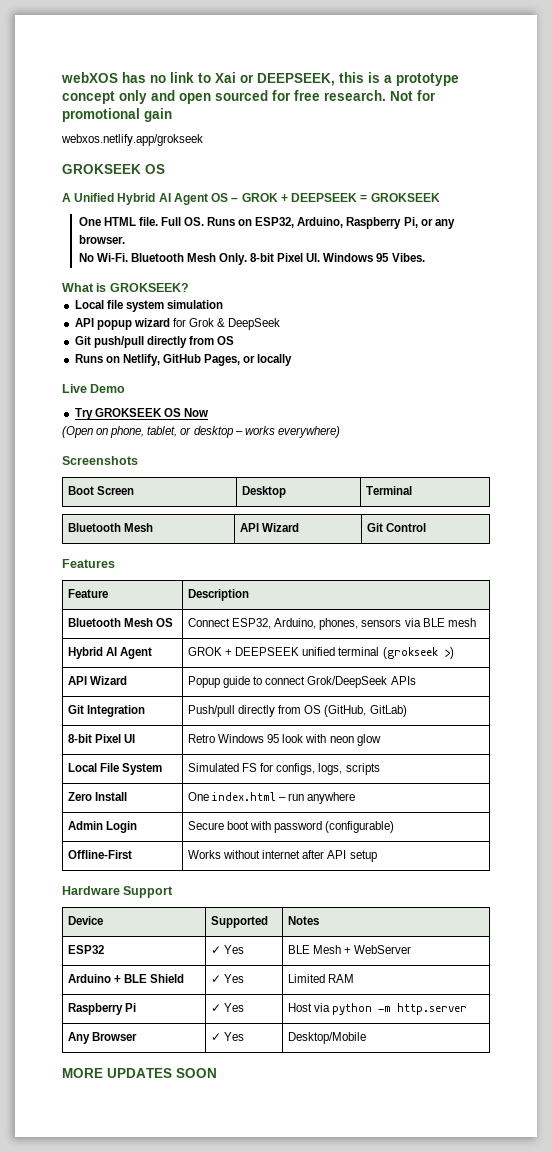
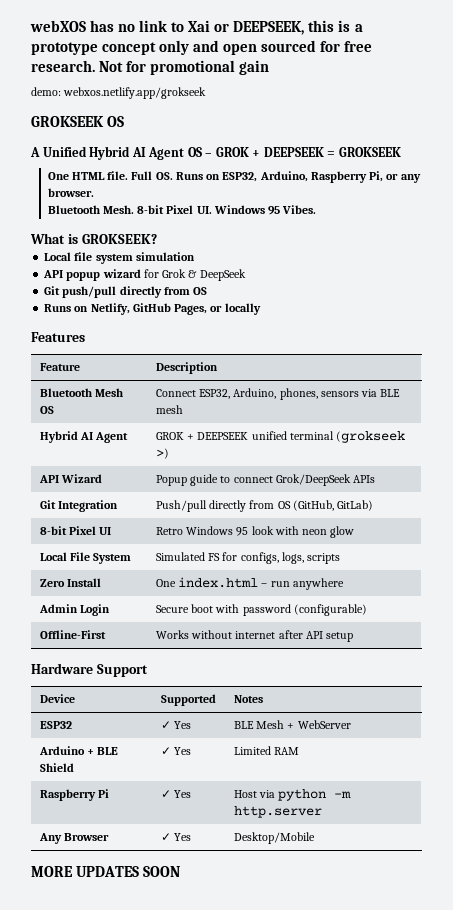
- webxos.netlify.app/grokseek
+ demo: webxos.netlify.app/grokseek
- No Wi-Fi. Bluetooth Mesh Only.
+ Bluetooth Mesh.
- Live Demo
- Try GROKSEEK OS Now
- (Open on phone, tablet, or desktop – works everywhere)
- Screenshots
- Boot Screen | Desktop | Terminal
- Bluetooth Mesh | API Wizard | Git Control

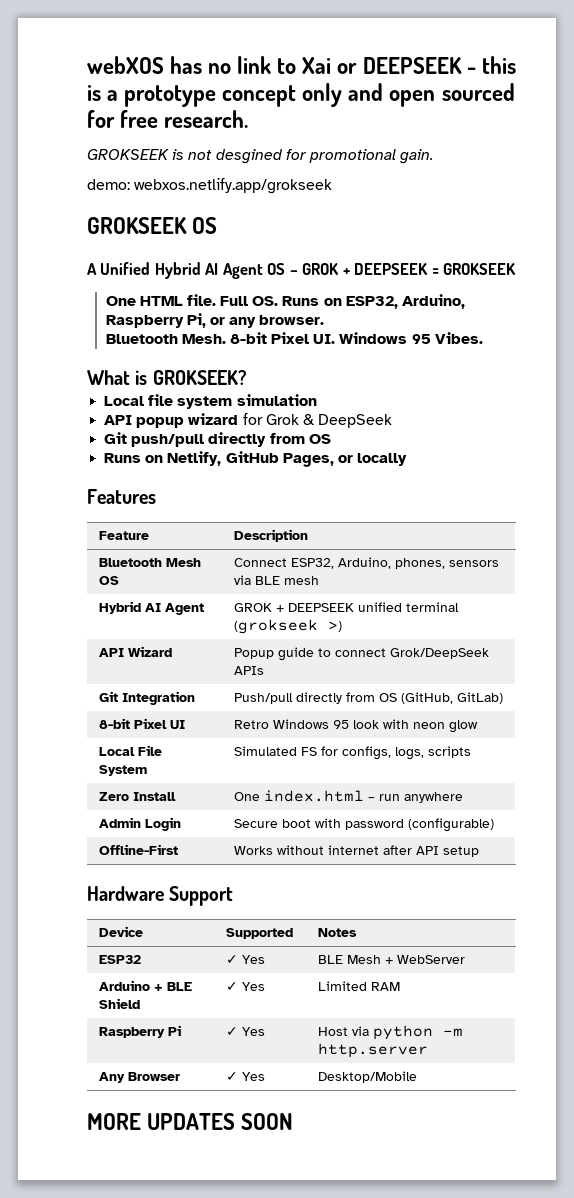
- webXOS has no link to Xai or DEEPSEEK, this is a prototype concept only and open sourced for free research. Not for promotional gain
+ webXOS has no link to Xai or DEEPSEEK - this is a prototype concept only and open sourced for free research.
+ GROKSEEK is not desgined for promotional gain.

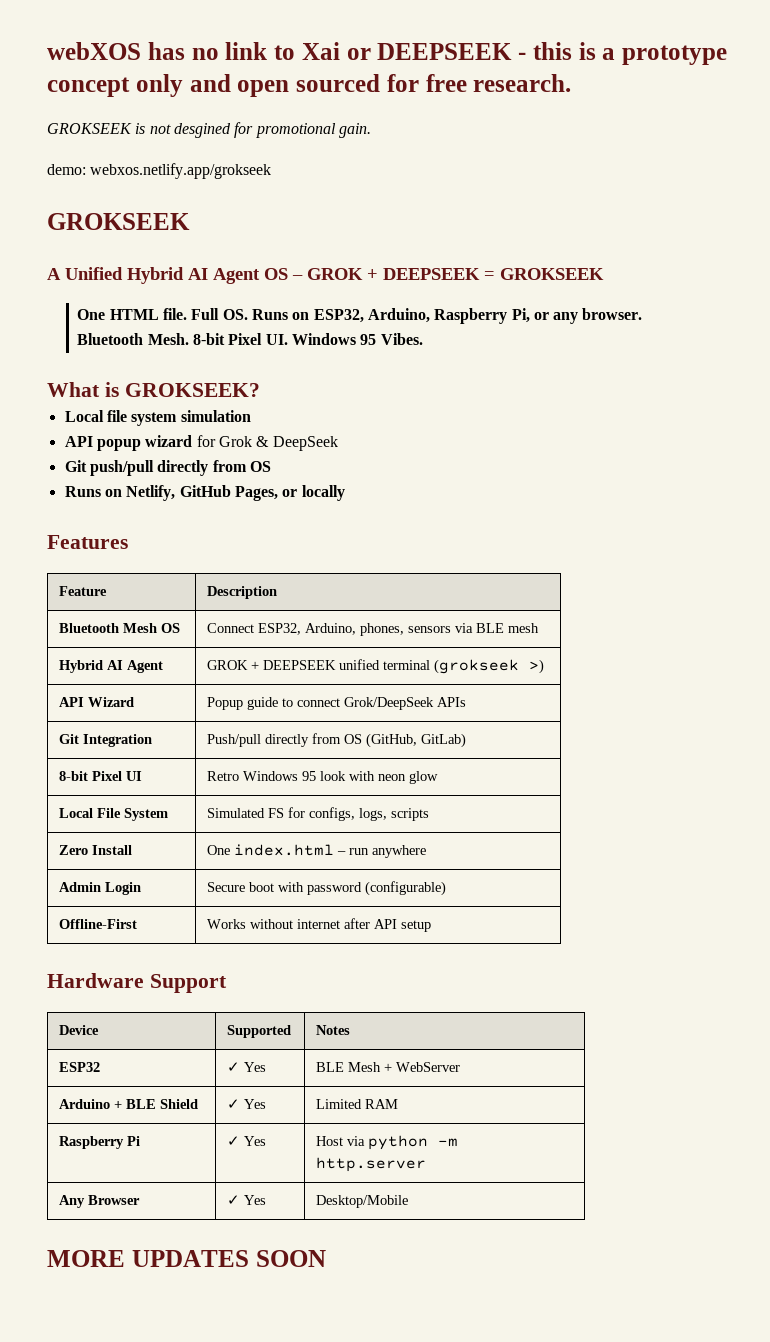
  demo: webxos.netlify.app/grokseek
- GROKSEEK OS
+ GROKSEEK

